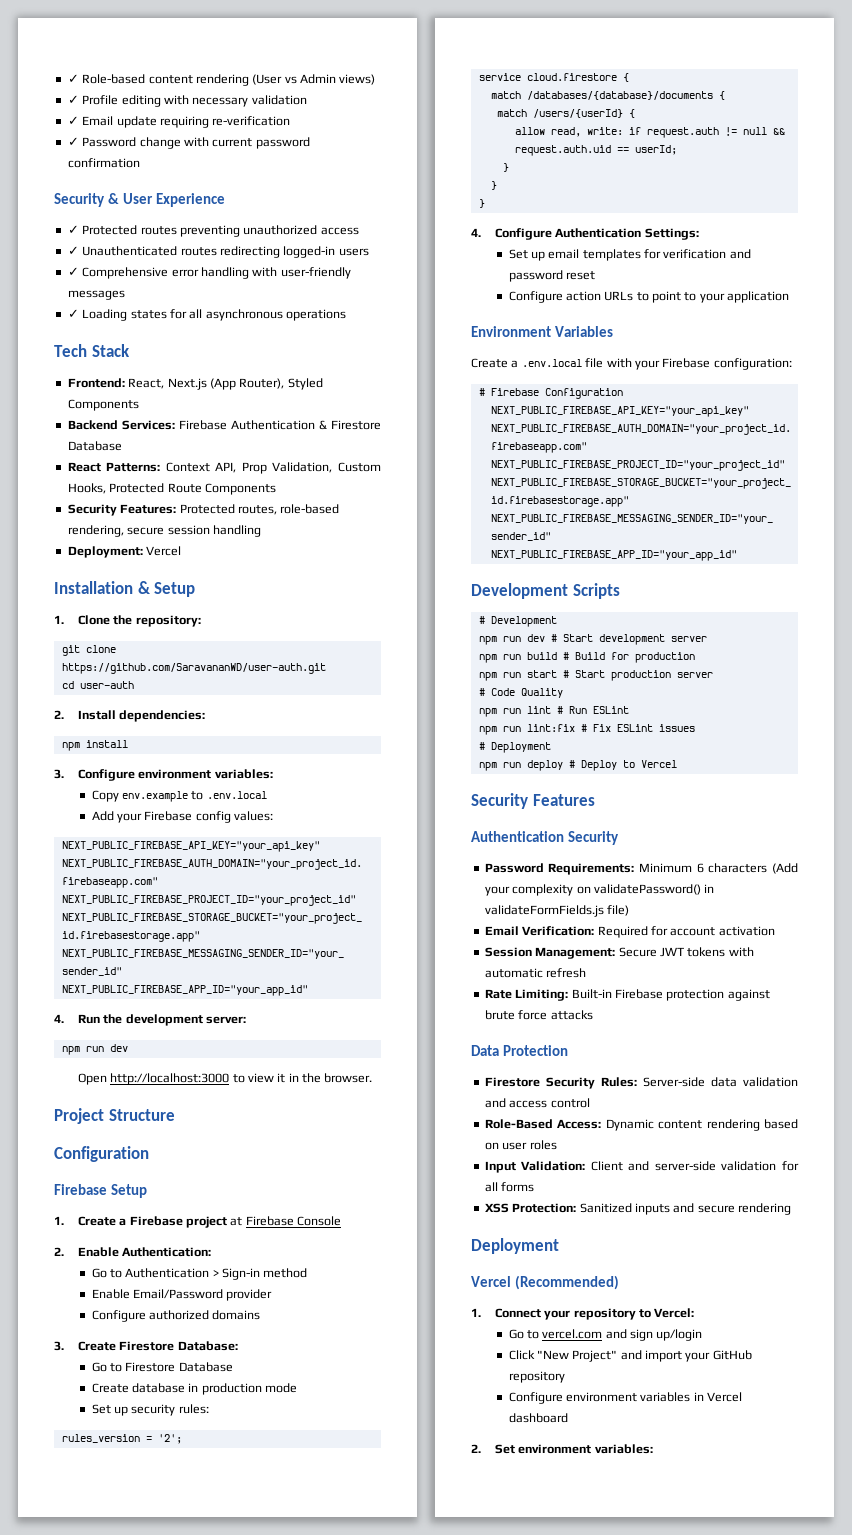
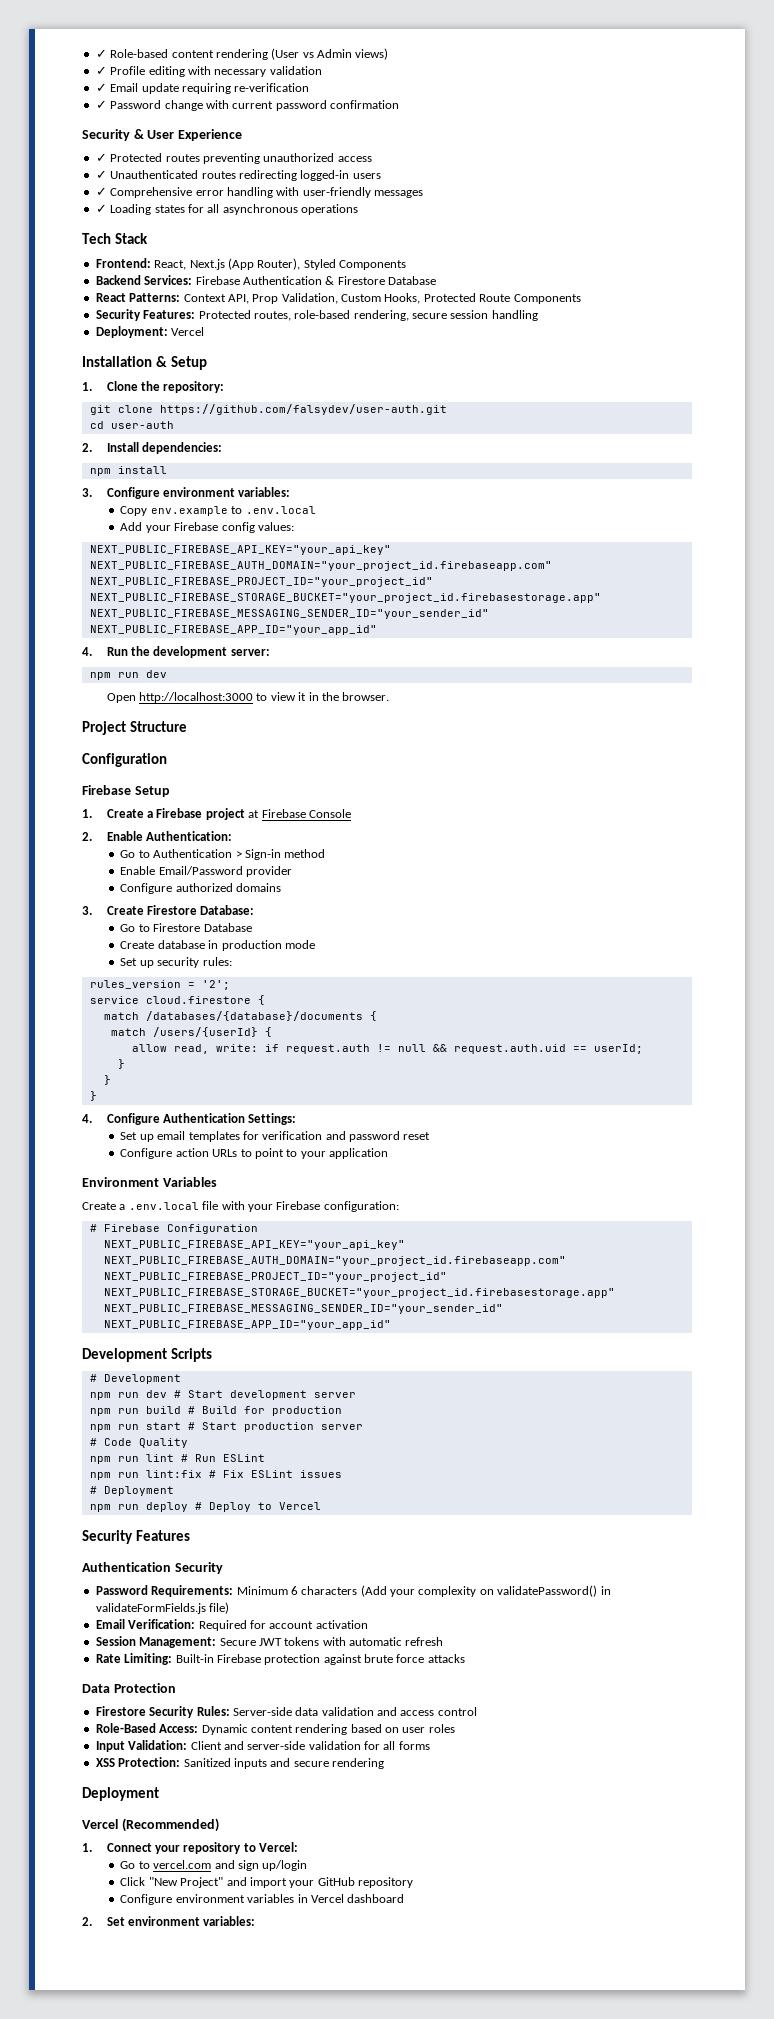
- git clone https://github.com/SaravananWD/user-auth.git
+ git clone https://github.com/falsydev/user-auth.git

